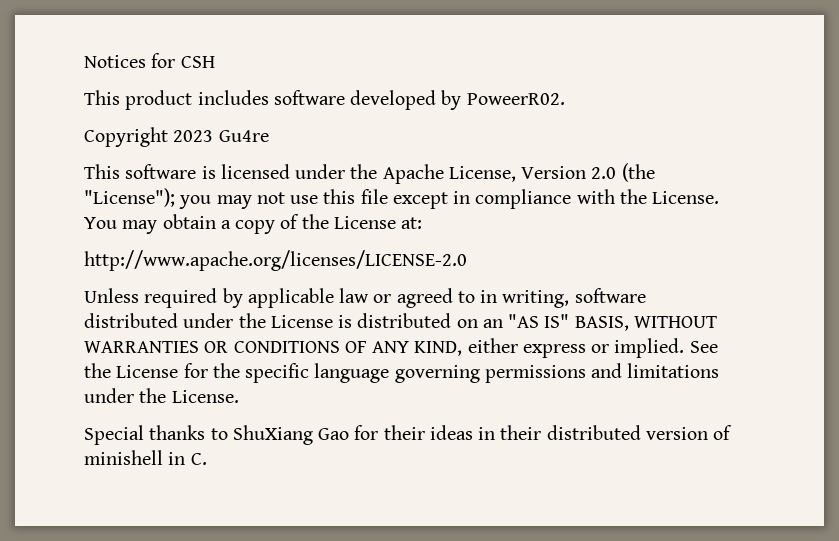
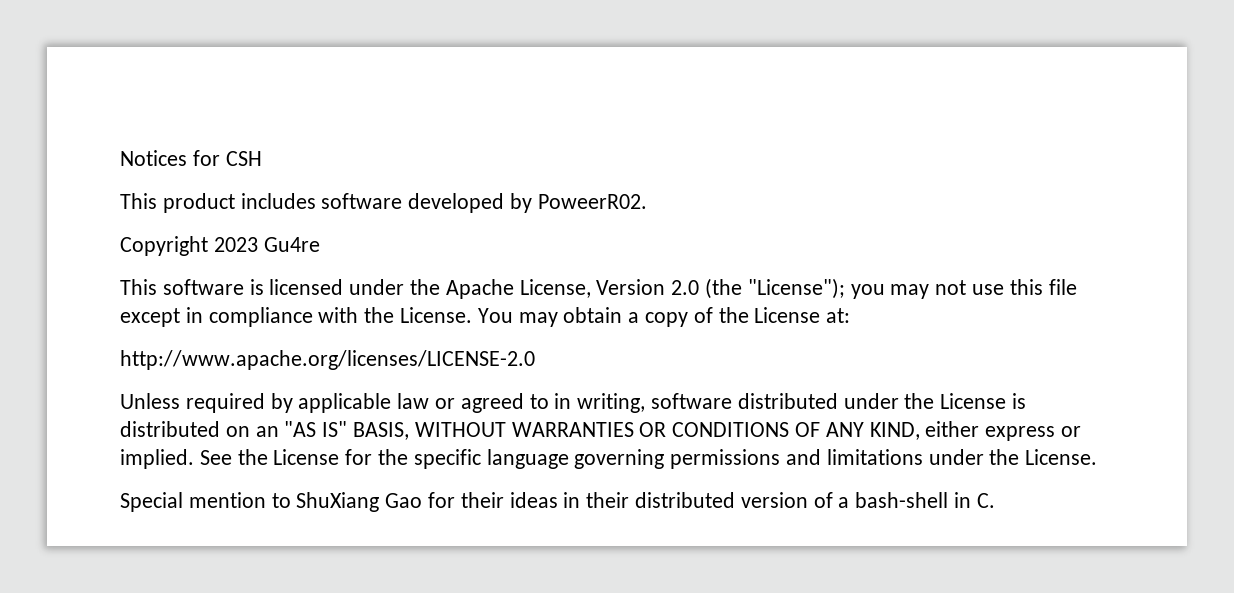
- Special thanks to ShuXiang Gao for their ideas in their distributed version of minishell in C.
+ Special mention to ShuXiang Gao for their ideas in their distributed version of a bash-shell in C.

